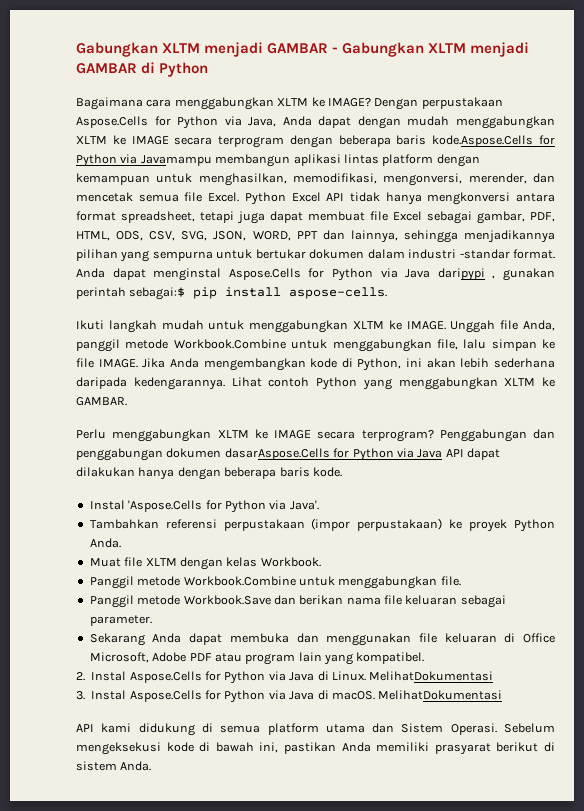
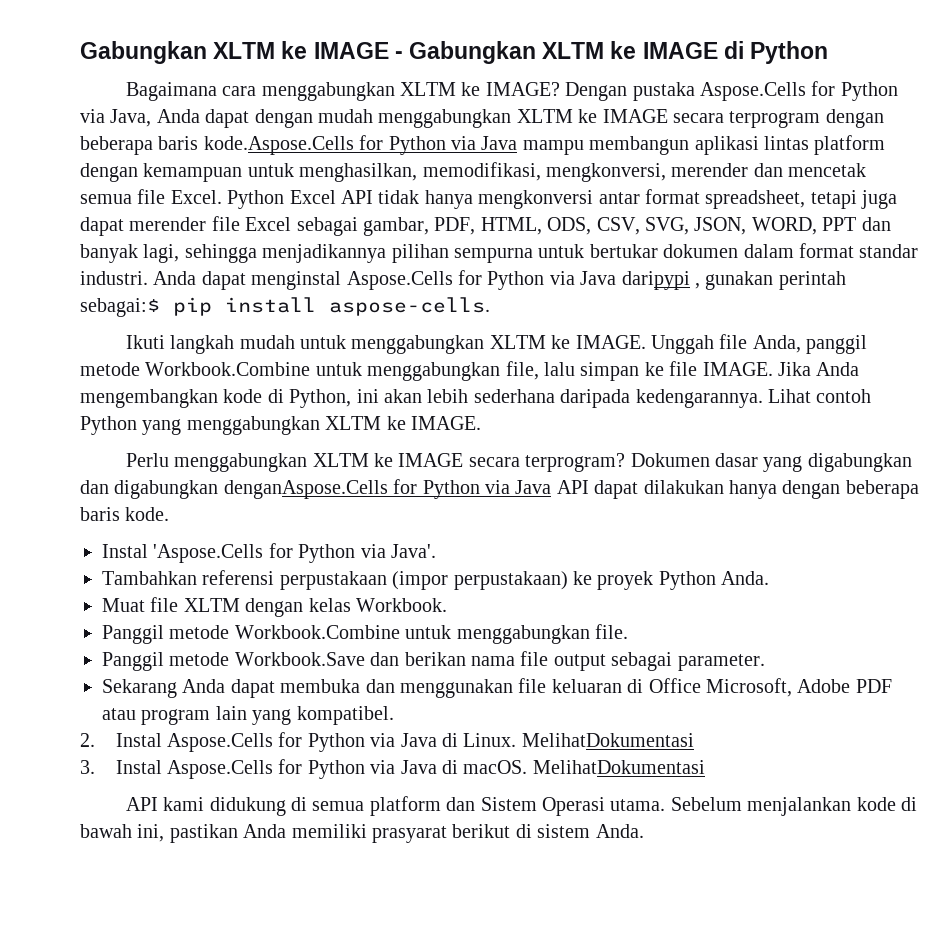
- Gabungkan XLTM menjadi GAMBAR - Gabungkan XLTM menjadi GAMBAR di Python
+ Gabungkan XLTM ke IMAGE - Gabungkan XLTM ke IMAGE di Python
- Dengan perpustakaan Aspose.Cells for Python via Java, Anda dapat dengan mudah menggabungkan XLTM ke IMAGE secara terprogram dengan beberapa baris kode.Aspose.Cells for Python via Javamampu membangun aplikasi lintas platform dengan kemampuan untuk menghasilkan, memodifikasi, mengonversi, merender, dan mencetak semua file Excel.
+ Dengan pustaka Aspose.Cells for Python via Java, Anda dapat dengan mudah menggabungkan XLTM ke IMAGE secara terprogram dengan beberapa baris kode.Aspose.Cells for Python via Java mampu membangun aplikasi lintas platform dengan kemampuan untuk menghasilkan, memodifikasi, mengkonversi, merender dan mencetak semua file Excel.
- Python Excel API tidak hanya mengkonversi antara format spreadsheet, tetapi juga dapat membuat file Excel sebagai gambar, PDF, HTML, ODS, CSV, SVG, JSON, WORD, PPT dan lainnya, sehingga menjadikannya pilihan yang sempurna untuk bertukar dokumen dalam industri -standar format.
+ Python Excel API tidak hanya mengkonversi antar format spreadsheet, tetapi juga dapat merender file Excel sebagai gambar, PDF, HTML, ODS, CSV, SVG, JSON, WORD, PPT dan banyak lagi, sehingga menjadikannya pilihan sempurna untuk bertukar dokumen dalam format standar industri.
- Lihat contoh Python yang menggabungkan XLTM ke GAMBAR.
+ Lihat contoh Python yang menggabungkan XLTM ke IMAGE.
- Penggabungan dan penggabungan dokumen dasarAspose.Cells for Python via Java API dapat dilakukan hanya dengan beberapa baris kode.
+ Dokumen dasar yang digabungkan dan digabungkan denganAspose.Cells for Python via Java API dapat dilakukan hanya dengan beberapa baris kode.
- Panggil metode Workbook.Save dan berikan nama file keluaran sebagai parameter.
+ Panggil metode Workbook.Save dan berikan nama file output sebagai parameter.
- API kami didukung di semua platform utama dan Sistem Operasi. Sebelum mengeksekusi kode di bawah ini, pastikan Anda memiliki prasyarat berikut di sistem Anda.
+ API kami didukung di semua platform dan Sistem Operasi utama. Sebelum menjalankan kode di bawah ini, pastikan Anda memiliki prasyarat berikut di sistem Anda.

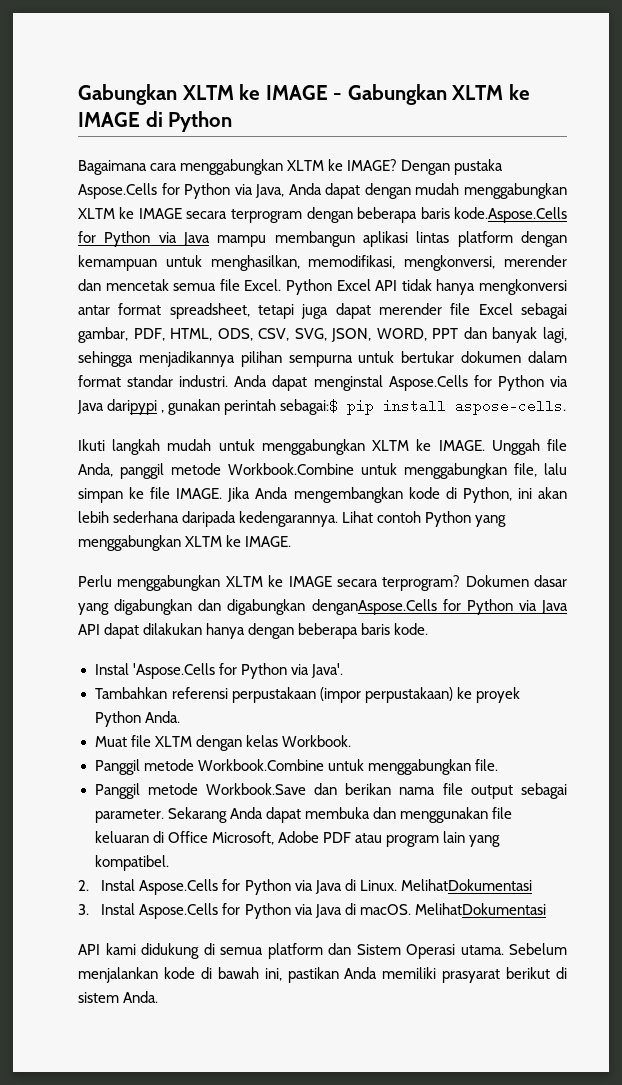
- Panggil metode Workbook.Save dan berikan nama file output sebagai parameter.
- Sekarang Anda dapat membuka dan menggunakan file keluaran di Office Microsoft, Adobe PDF atau program lain yang kompatibel.
+ Panggil metode Workbook.Save dan berikan nama file output sebagai parameter. Sekarang Anda dapat membuka dan menggunakan file keluaran di Office Microsoft, Adobe PDF atau program lain yang kompatibel.

